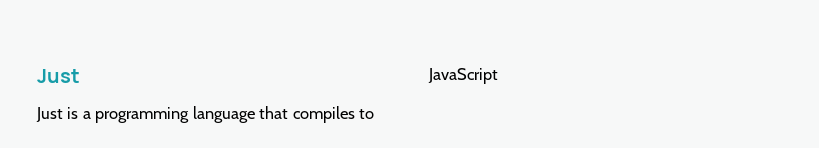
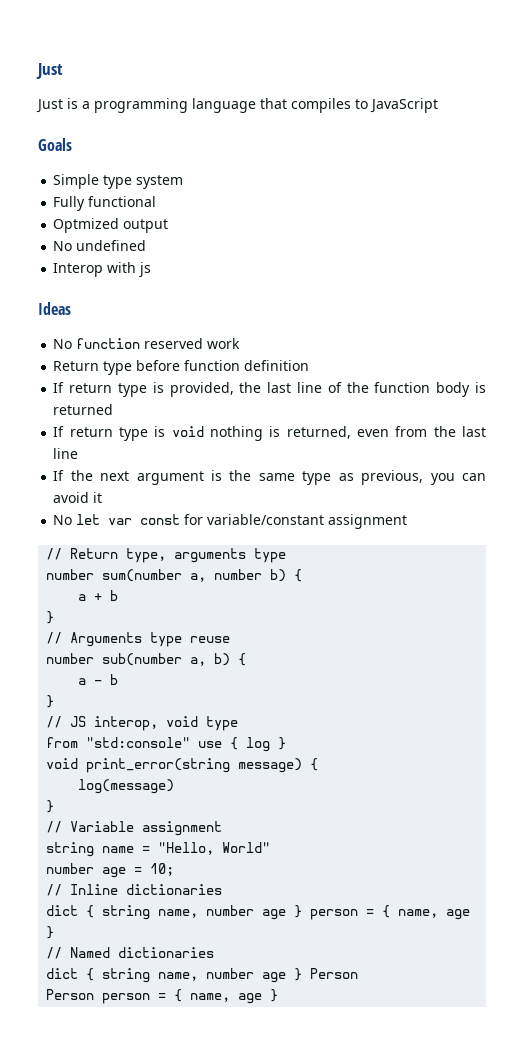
+ Goals
+ Simple type system
+ Fully functional
+ Optmized output
+ No undefined
+ Interop with js
+ Ideas
+ No function reserved work
+ Return type before function definition
+ If return type is provided, the last line of the function body is returned
+ If return type is void nothing is returned, even from the last line
+ If the next argument is the same type as previous, you can avoid it
+ No let var const for variable/constant assignment
+ // Return type, arguments type
+ number sum(number a, number b) {
+ a + b
+ }
+ // Arguments type reuse
+ number sub(number a, b) {
+ a - b
+ }
+ // JS interop, void type
+ from "std:console" use { log }
+ void print_error(string message) {
+ log(message)
+ }
+ // Variable assignment
+ string name = "Hello, World"
+ number age = 10;
+ // Inline dictionaries
+ dict { string name, number age } person = { name, age }
+ // Named dictionaries
+ dict { string name, number age } Person
+ Person person = { name, age }

